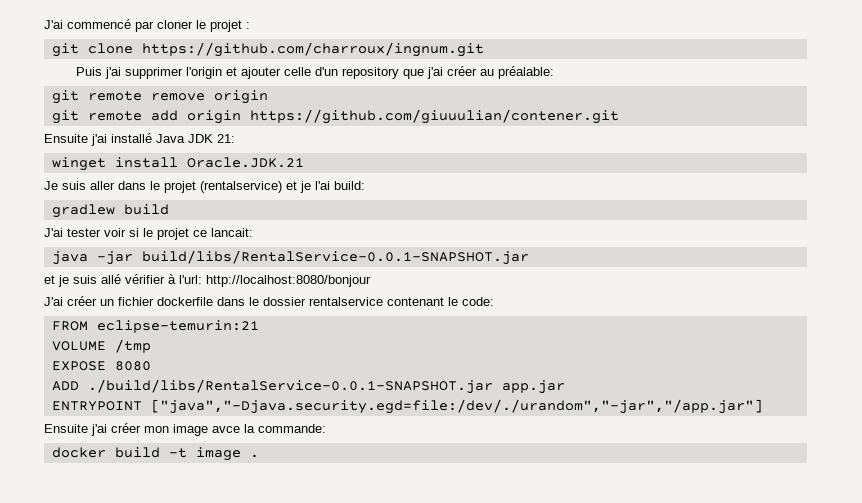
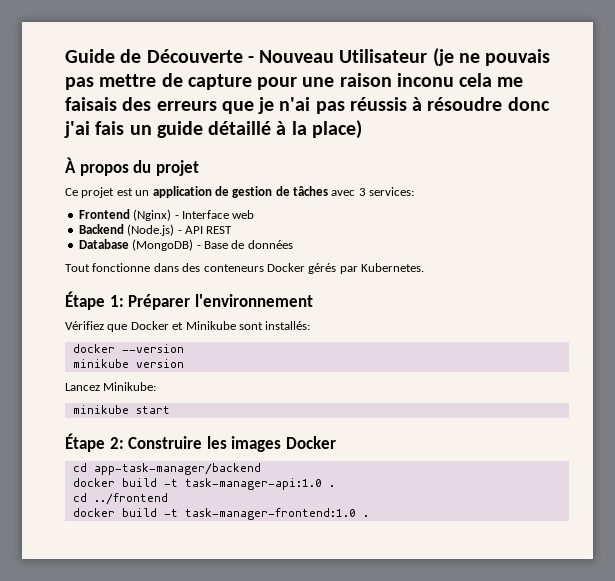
- J'ai commencé par cloner le projet :
- git clone https://github.com/charroux/ingnum.git
- Puis j'ai supprimer l'origin et ajouter celle d'un repository que j'ai créer au préalable:
- git remote remove origin
- git remote add origin https://github.com/giuuulian/contener.git
- Ensuite j'ai installé Java JDK 21:
- winget install Oracle.JDK.21
- Je suis aller dans le projet (rentalservice) et je l'ai build:
- gradlew build
- J'ai tester voir si le projet ce lancait:
- java -jar build/libs/RentalService-0.0.1-SNAPSHOT.jar
- et je suis allé vérifier à l'url: http://localhost:8080/bonjour
- J'ai créer un fichier dockerfile dans le dossier rentalservice contenant le code:
- FROM eclipse-temurin:21
- VOLUME /tmp
- EXPOSE 8080
- ADD ./build/libs/RentalService-0.0.1-SNAPSHOT.jar app.jar
- ENTRYPOINT ["java","-Djava.security.egd=file:/dev/./urandom","-jar","/app.jar"]
- Ensuite j'ai créer mon image avce la commande:
- docker build –t image .
+ Guide de Découverte - Nouveau Utilisateur (je ne pouvais pas mettre de capture pour une raison inconu cela me faisais des erreurs que je n'ai pas réussis à résoudre donc j'ai fais un guide détaillé à la place)
+ À propos du projet
+ Ce projet est un application de gestion de tâches avec 3 services:
+ Frontend (Nginx) - Interface web
+ Backend (Node.js) - API REST
+ Database (MongoDB) - Base de données
+ Tout fonctionne dans des conteneurs Docker gérés par Kubernetes.
+ Étape 1: Préparer l'environnement
+ Vérifiez que Docker et Minikube sont installés:
+ docker --version
+ minikube version
+ Lancez Minikube:
+ minikube start
+ Étape 2: Construire les images Docker
+ cd app-task-manager/backend
+ docker build -t task-manager-api:1.0 .
+ cd ../frontend
+ docker build -t task-manager-frontend:1.0 .

